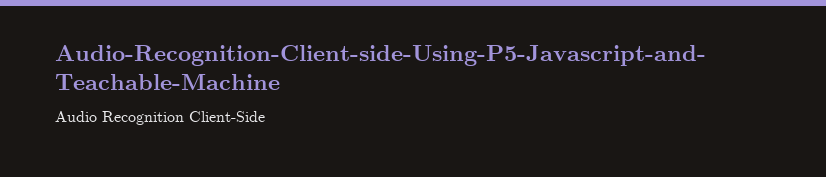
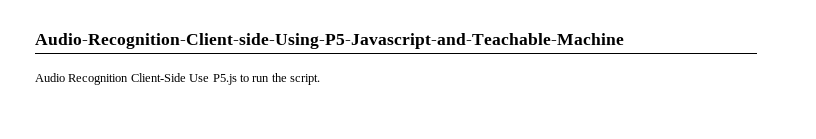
- Audio Recognition Client-Side
+ Audio Recognition Client-Side Use P5.js to run the script.

